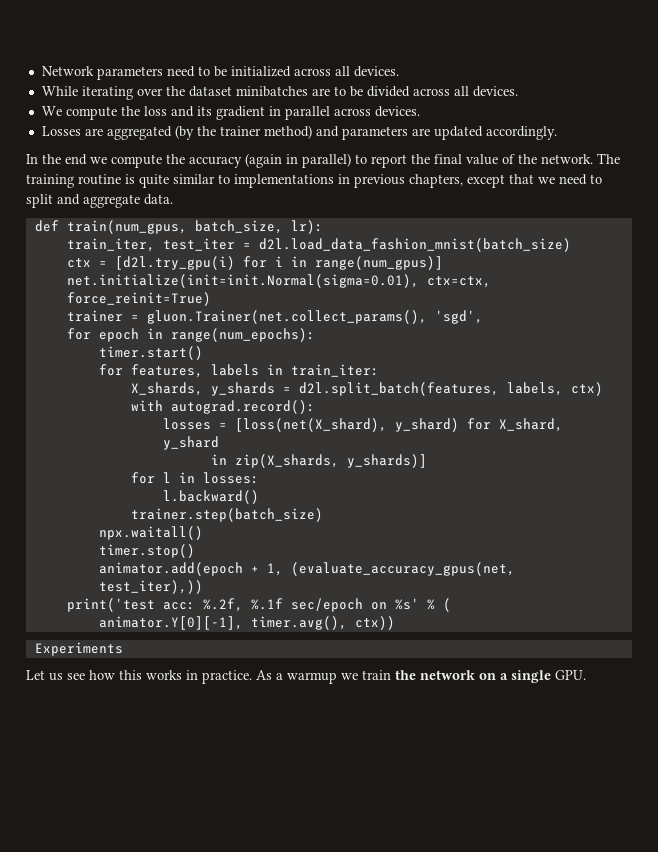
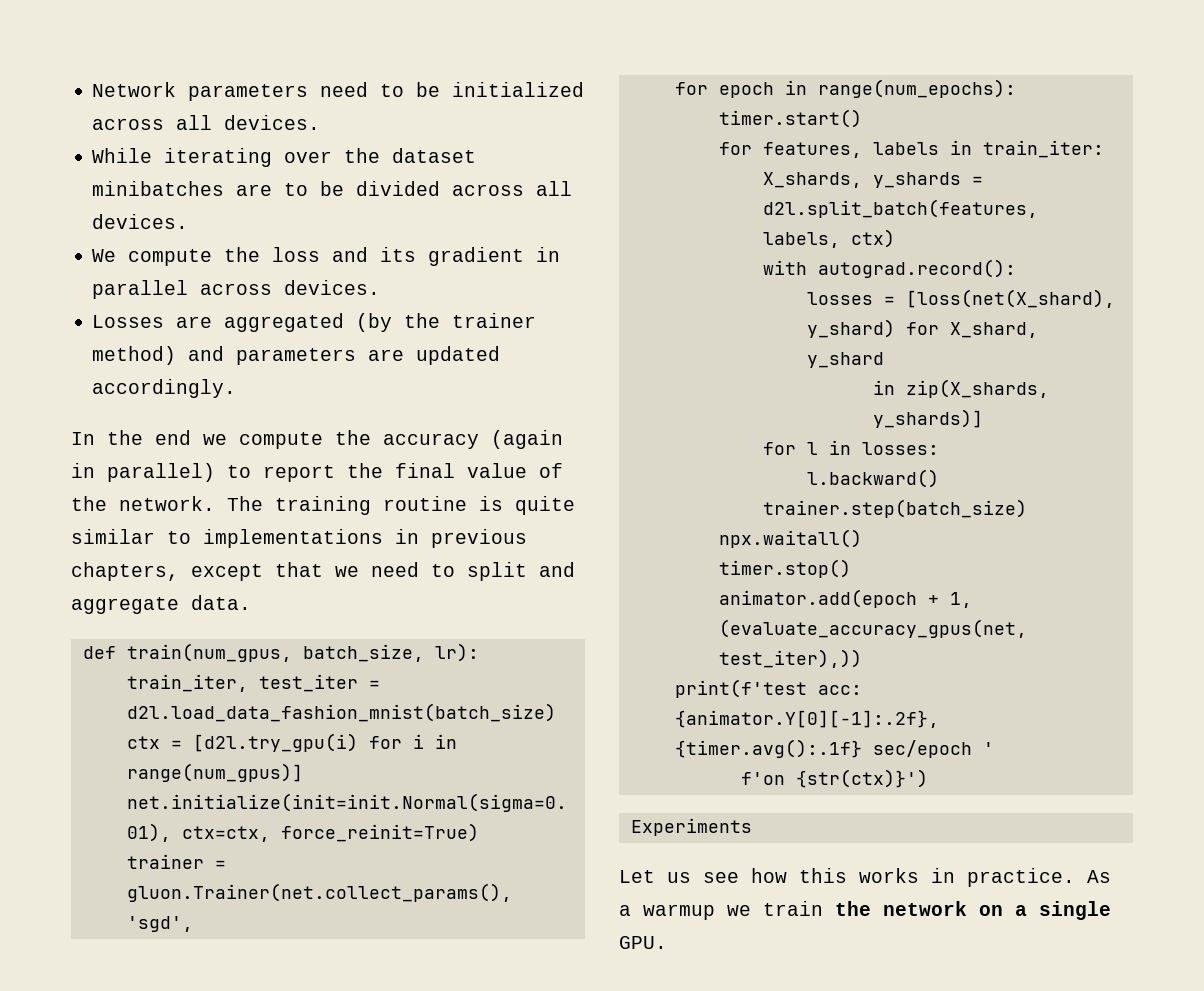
- print('test acc: %.2f, %.1f sec/epoch on %s' % (
- animator.Y[0][-1], timer.avg(), ctx))
+ print(f'test acc: {animator.Y[0][-1]:.2f}, {timer.avg():.1f} sec/epoch '
+ f'on {str(ctx)}')

